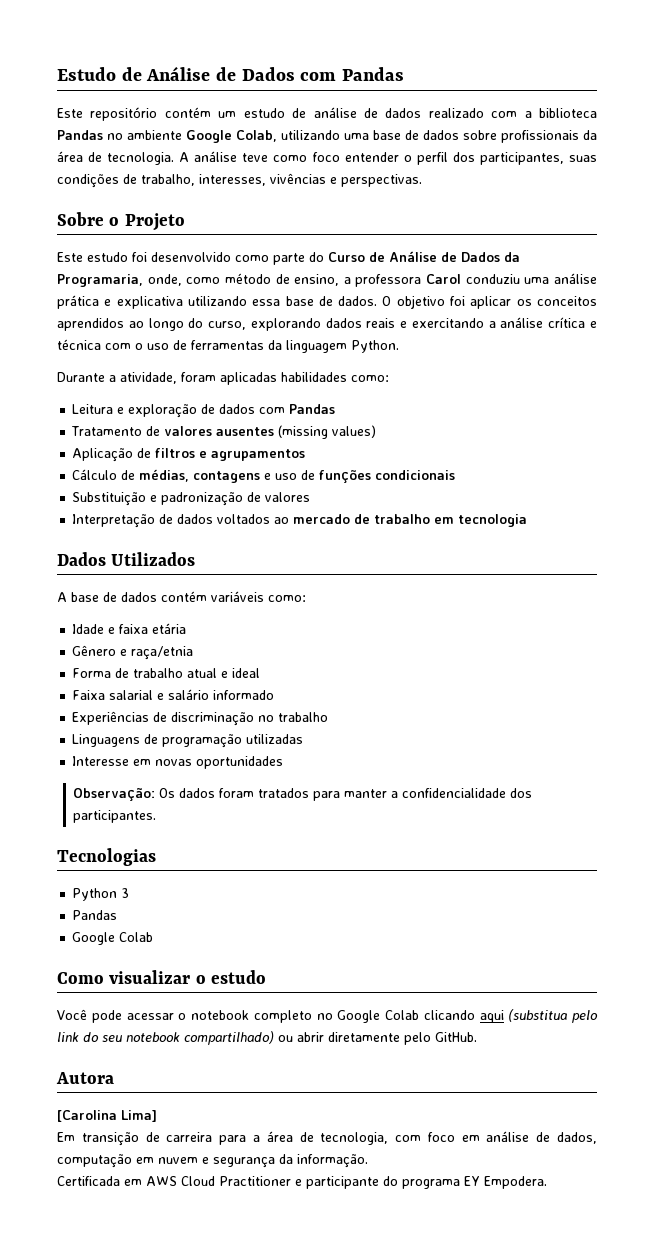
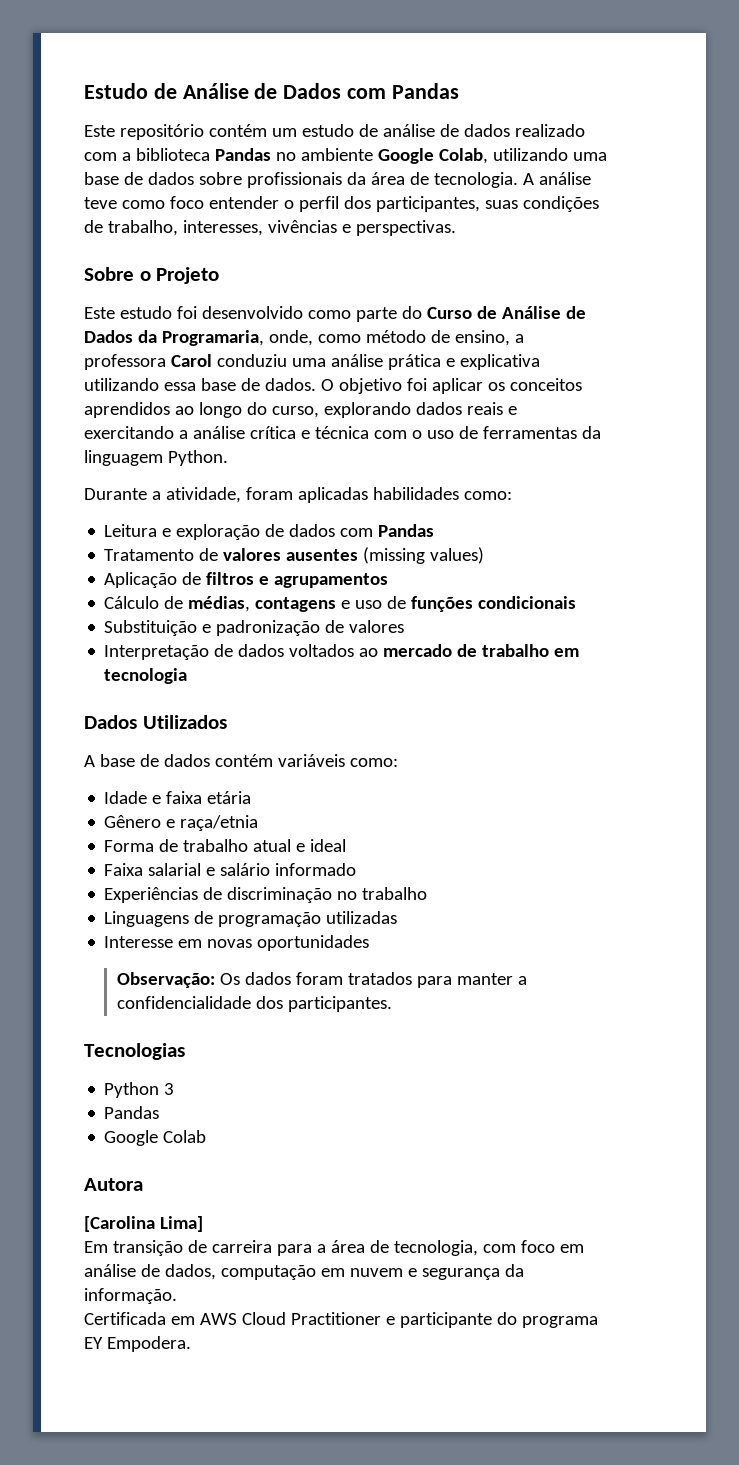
- Como visualizar o estudo
- Você pode acessar o notebook completo no Google Colab clicando aqui (substitua pelo link do seu notebook compartilhado) ou abrir diretamente pelo GitHub.

